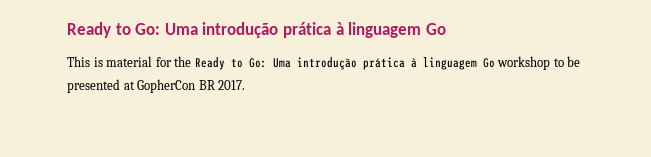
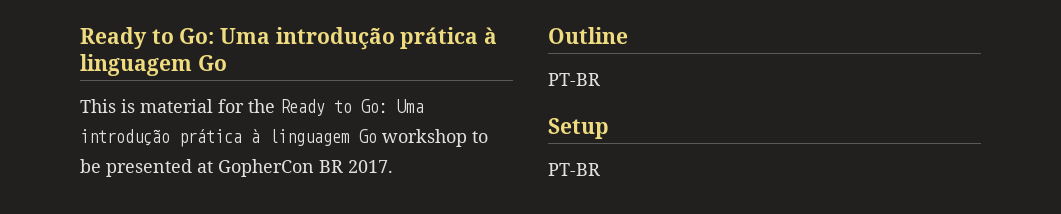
+ Outline
+ PT-BR
+ Setup
+ PT-BR

